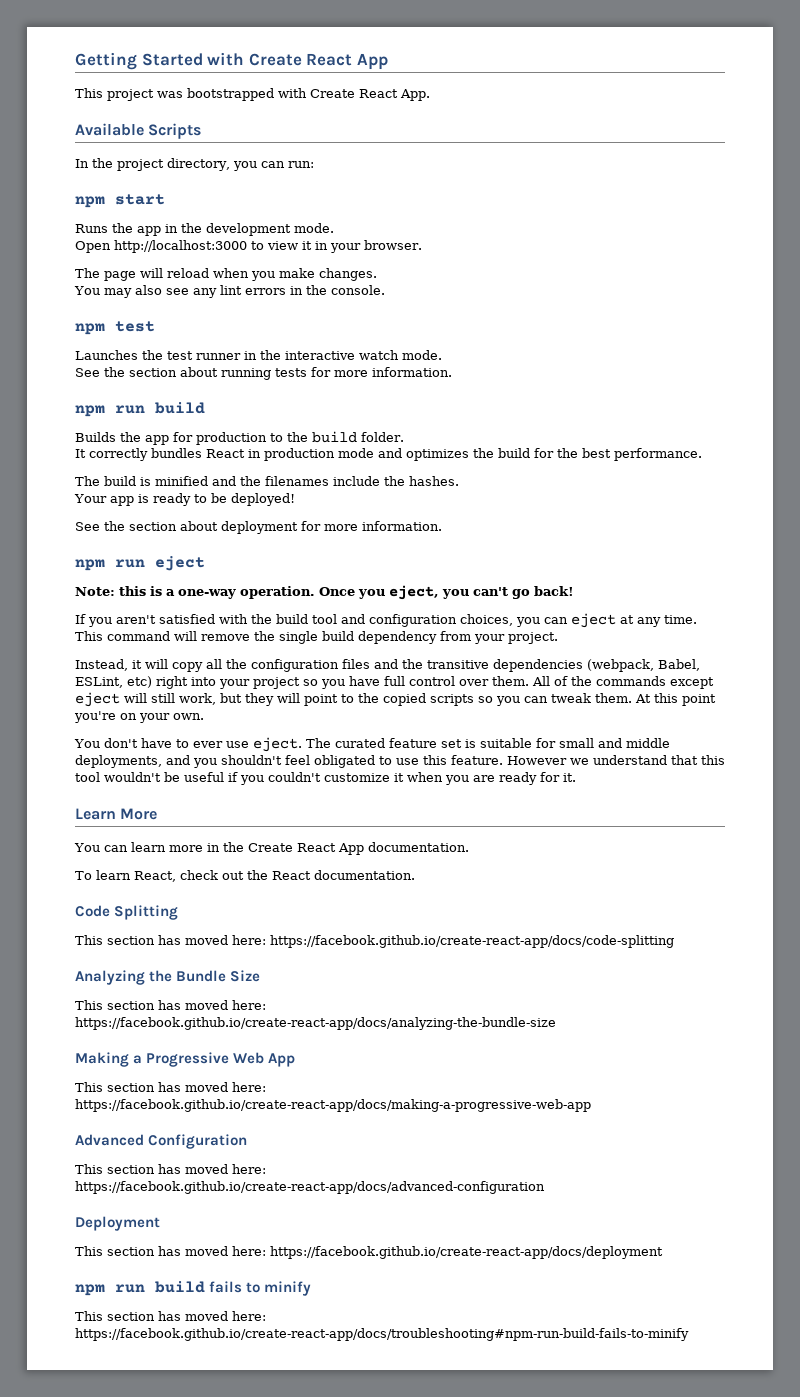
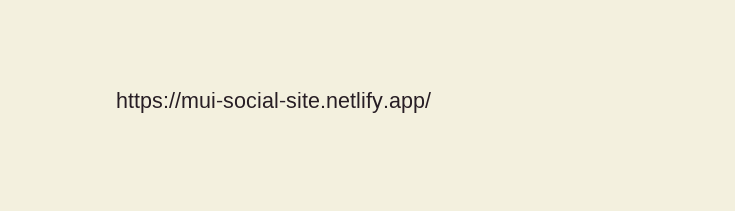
- Getting Started with Create React App
- This project was bootstrapped with Create React App.
- Available Scripts
- In the project directory, you can run:
- npm start
- Runs the app in the development mode.
- Open http://localhost:3000 to view it in your browser.
- The page will reload when you make changes.
- You may also see any lint errors in the console.
- npm test
- Launches the test runner in the interactive watch mode.
- See the section about running tests for more information.
- npm run build
- Builds the app for production to the build folder.
- It correctly bundles React in production mode and optimizes the build for the best performance.
- The build is minified and the filenames include the hashes.
- Your app is ready to be deployed!
- See the section about deployment for more information.
- npm run eject
- Note: this is a one-way operation. Once you eject, you can't go back!
- If you aren't satisfied with the build tool and configuration choices, you can eject at any time. This command will remove the single build dependency from your project.
- Instead, it will copy all the configuration files and the transitive dependencies (webpack, Babel, ESLint, etc) right into your project so you have full control over them. All of the commands except eject will still work, but they will point to the copied scripts so you can tweak them. At this point you're on your own.
- You don't have to ever use eject. The curated feature set is suitable for small and middle deployments, and you shouldn't feel obligated to use this feature. However we understand that this tool wouldn't be useful if you couldn't customize it when you are ready for it.
- Learn More
- You can learn more in the Create React App documentation.
- To learn React, check out the React documentation.
- Code Splitting
- This section has moved here: https://facebook.github.io/create-react-app/docs/code-splitting
- Analyzing the Bundle Size
- This section has moved here: https://facebook.github.io/create-react-app/docs/analyzing-the-bundle-size
- Making a Progressive Web App
- This section has moved here: https://facebook.github.io/create-react-app/docs/making-a-progressive-web-app
- Advanced Configuration
- This section has moved here: https://facebook.github.io/create-react-app/docs/advanced-configuration
- Deployment
- This section has moved here: https://facebook.github.io/create-react-app/docs/deployment
- npm run build fails to minify
- This section has moved here: https://facebook.github.io/create-react-app/docs/troubleshooting#npm-run-build-fails-to-minify
+ https://mui-social-site.netlify.app/

